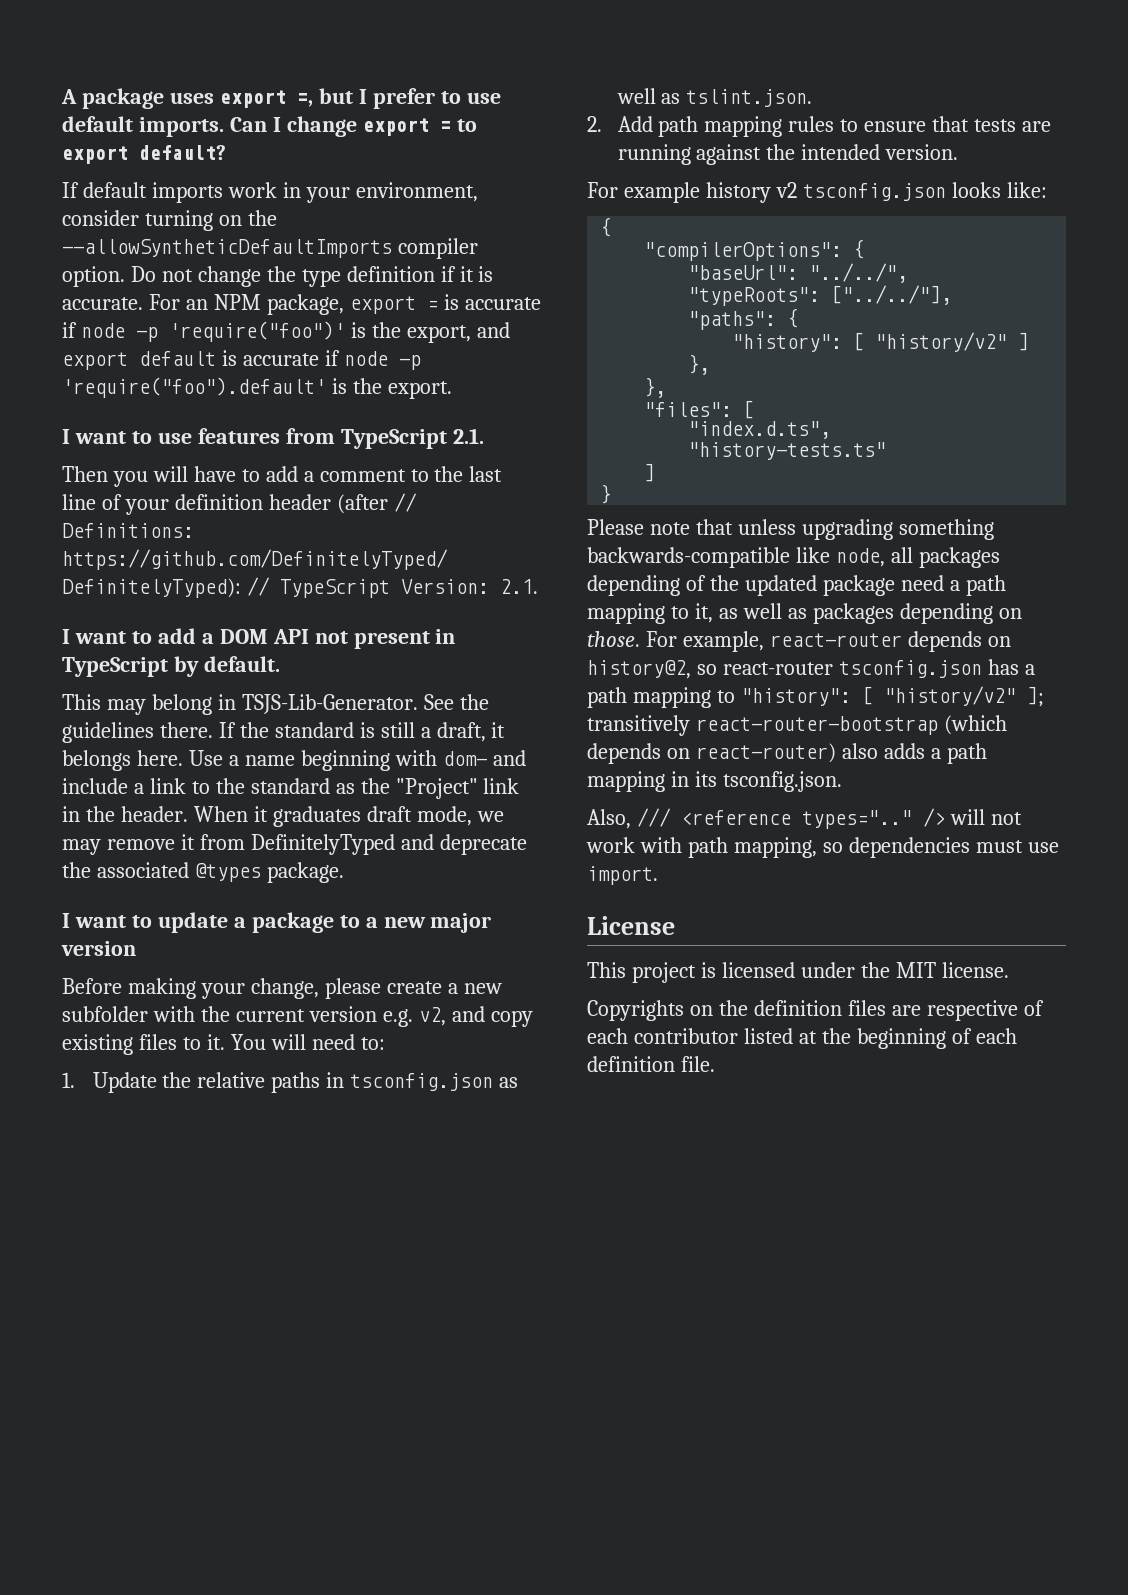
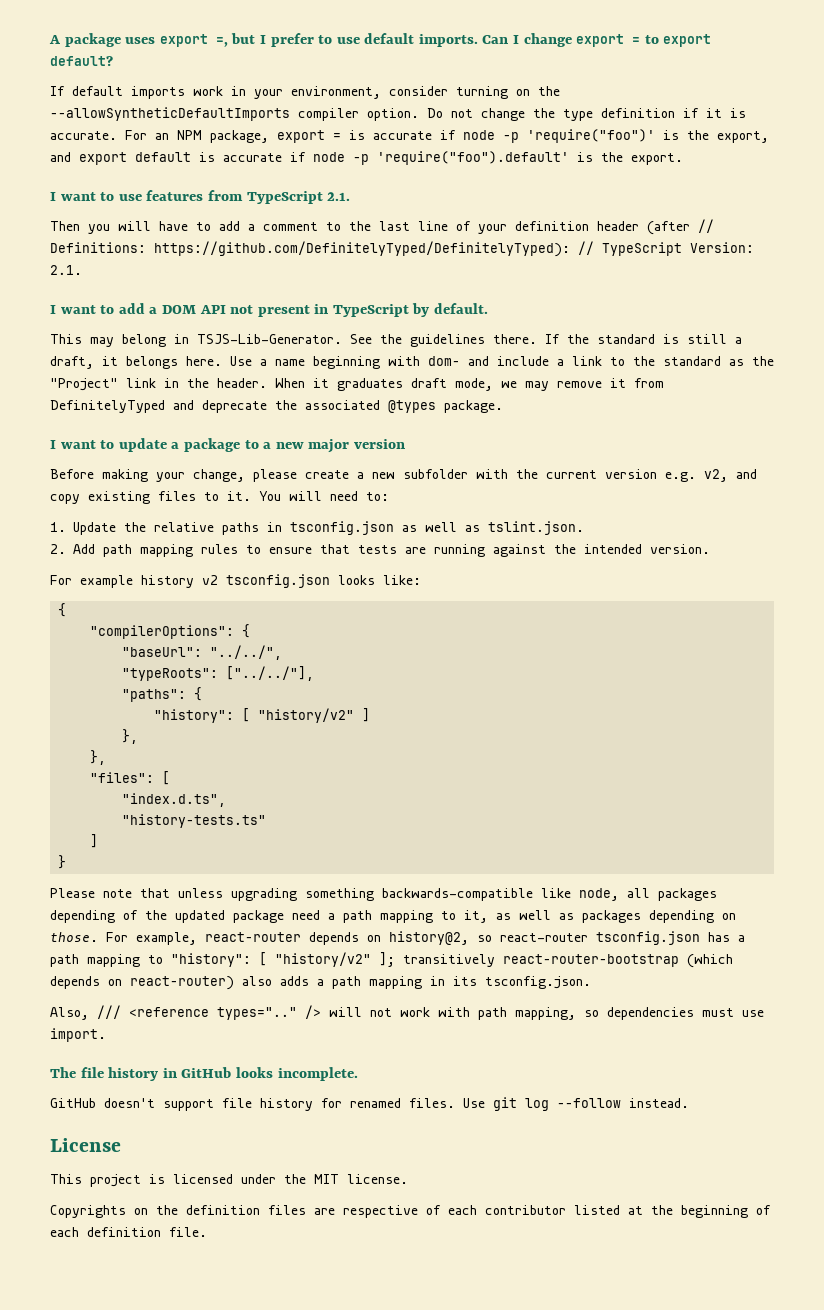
+ The file history in GitHub looks incomplete.
+ GitHub doesn't support file history for renamed files. Use git log --follow instead.

